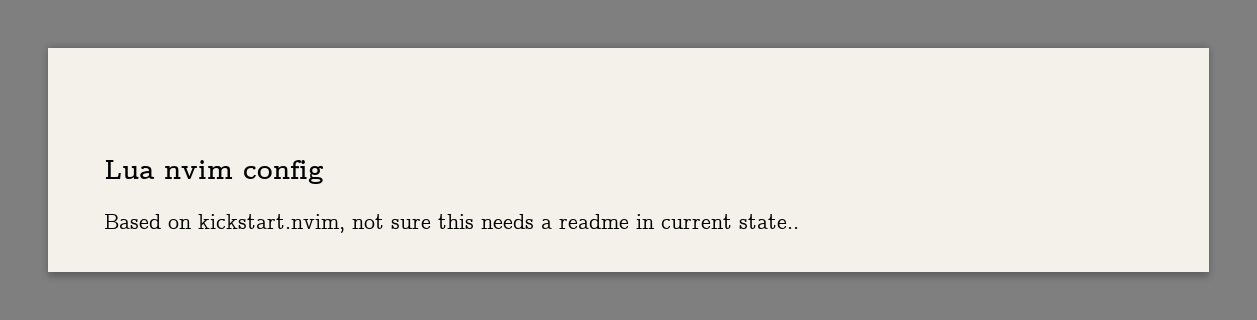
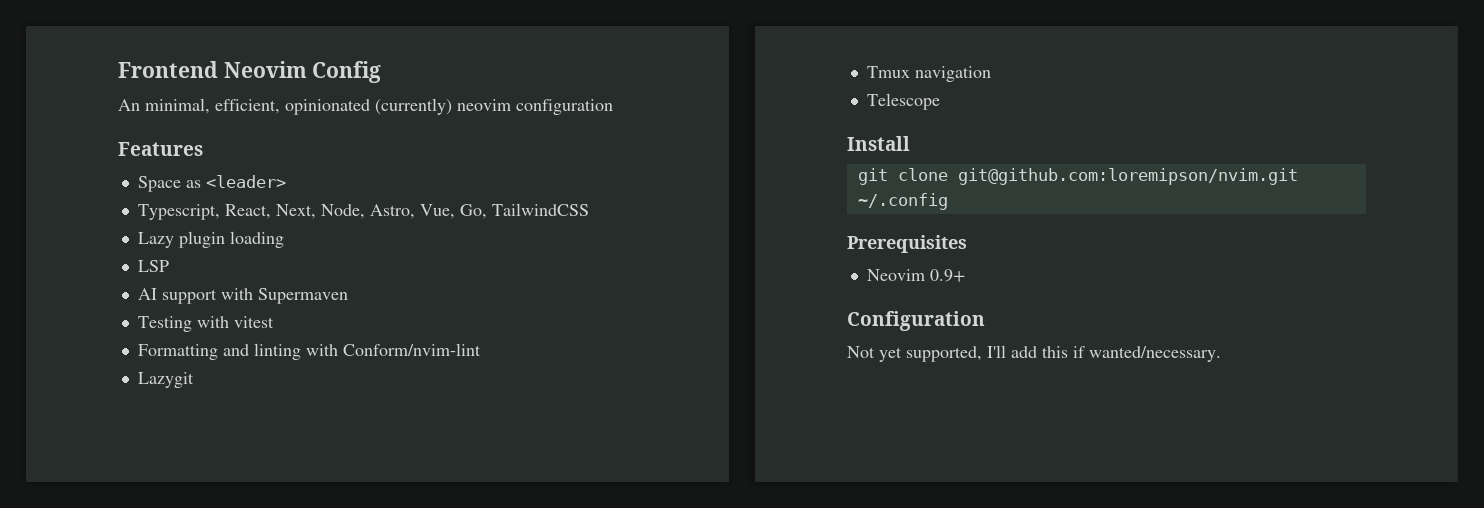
- Lua nvim config
- Based on kickstart.nvim, not sure this needs a readme in current state..
+ Frontend Neovim Config
+ An minimal, efficient, opinionated (currently) neovim configuration
+ Features
+ Space as <leader>
+ Typescript, React, Next, Node, Astro, Vue, Go, TailwindCSS
+ Lazy plugin loading
+ LSP
+ AI support with Supermaven
+ Testing with vitest
+ Formatting and linting with Conform/nvim-lint
+ Lazygit
+ Tmux navigation
+ Telescope
+ Install
+ git clone git@github.com:loremipson/nvim.git ~/.config
+ Prerequisites
+ Neovim 0.9+
+ Configuration
+ Not yet supported, I'll add this if wanted/necessary.

